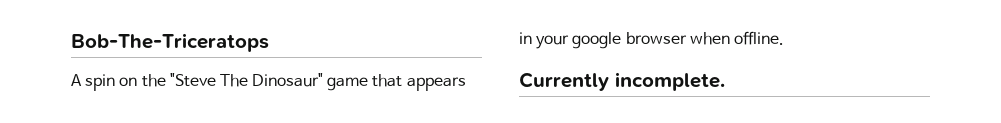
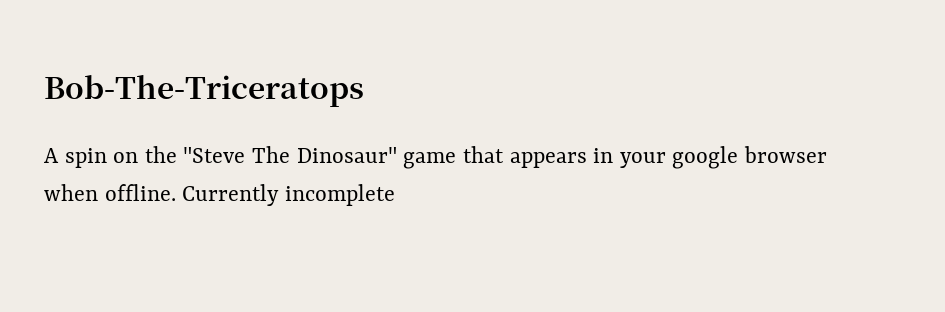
- A spin on the "Steve The Dinosaur" game that appears in your google browser when offline.
- Currently incomplete.
+ A spin on the "Steve The Dinosaur" game that appears in your google browser when offline. Currently incomplete

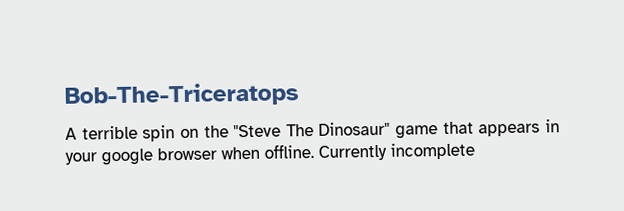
- A spin on the "Steve The Dinosaur" game that appears in your google browser when offline.
+ A terrible spin on the "Steve The Dinosaur" game that appears in your google browser when offline.

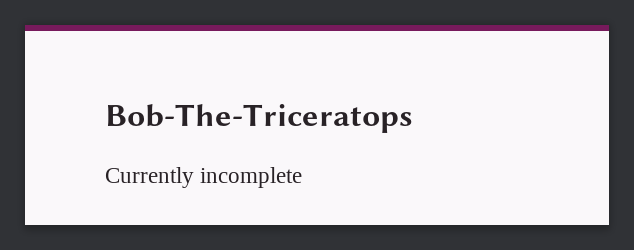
- A terrible spin on the "Steve The Dinosaur" game that appears in your google browser when offline.

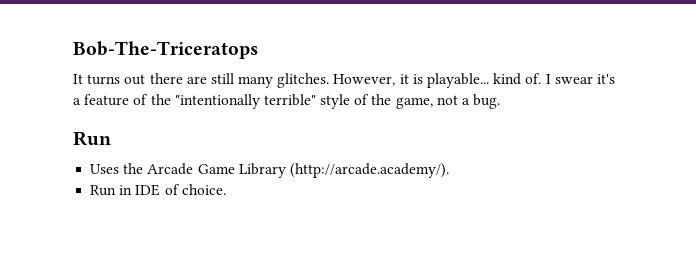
- Currently incomplete
+ It turns out there are still many glitches. However, it is playable... kind of. I swear it's a feature of the "intentionally terrible" style of the game, not a bug.
+ Run
+ Uses the Arcade Game Library (http://arcade.academy/).
+ Run in IDE of choice.

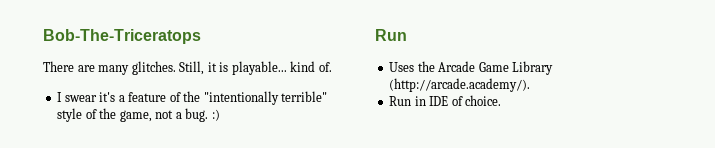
- It turns out there are still many glitches.
+ There are many glitches.
- However, it is playable... kind of. I swear it's a feature of the "intentionally terrible" style of the game, not a bug.
+ Still, it is playable... kind of.
+ I swear it's a feature of the "intentionally terrible" style of the game, not a bug. :)

